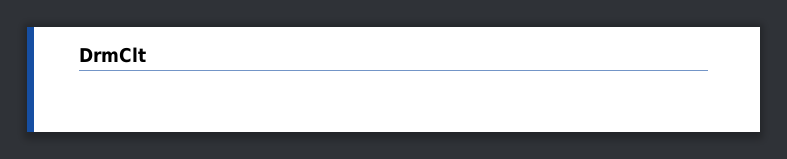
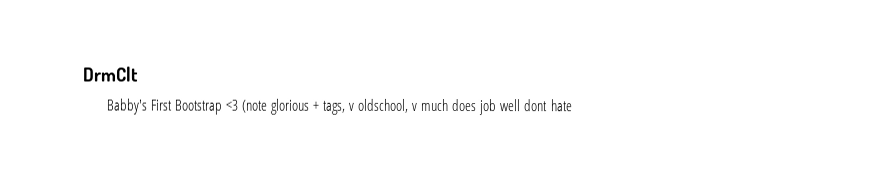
+ Babby's First Bootstrap <3 (note glorious + tags, v oldschool, v much does job well dont hate

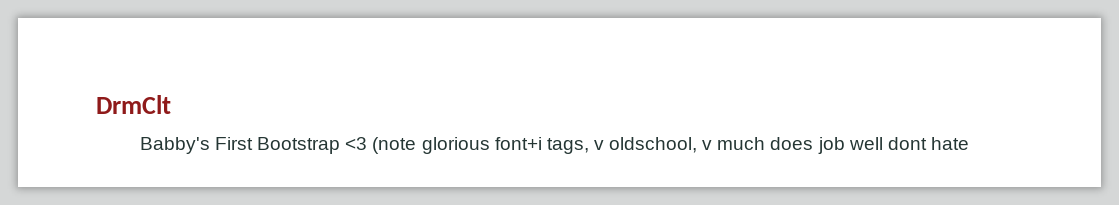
- Babby's First Bootstrap <3 (note glorious + tags, v oldschool, v much does job well dont hate
+ Babby's First Bootstrap <3 (note glorious font+i tags, v oldschool, v much does job well dont hate

